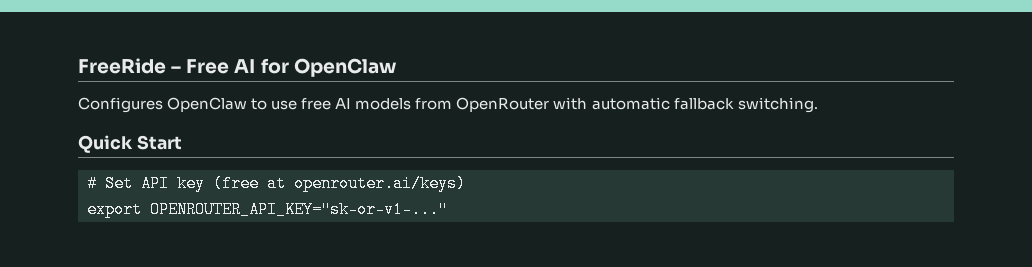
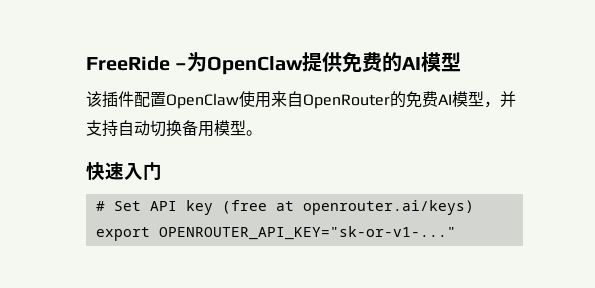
- FreeRide – Free AI for OpenClaw
- Configures OpenClaw to use free AI models from OpenRouter with automatic fallback switching.
- Quick Start
+ FreeRide –为OpenClaw提供免费的AI模型
+ 该插件配置OpenClaw使用来自OpenRouter的免费AI模型，并支持自动切换备用模型。
+ 快速入门

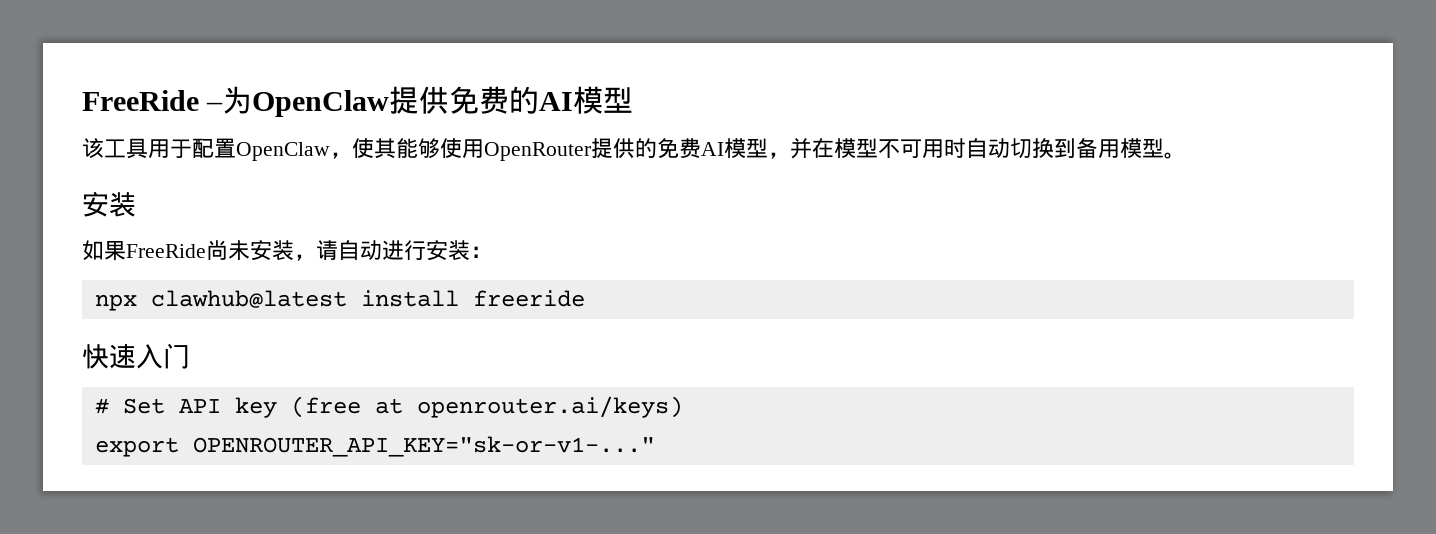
- 该插件配置OpenClaw使用来自OpenRouter的免费AI模型，并支持自动切换备用模型。
+ 该工具用于配置OpenClaw，使其能够使用OpenRouter提供的免费AI模型，并在模型不可用时自动切换到备用模型。
+ 安装
+ 如果FreeRide尚未安装，请自动进行安装：
+ npx clawhub@latest install freeride

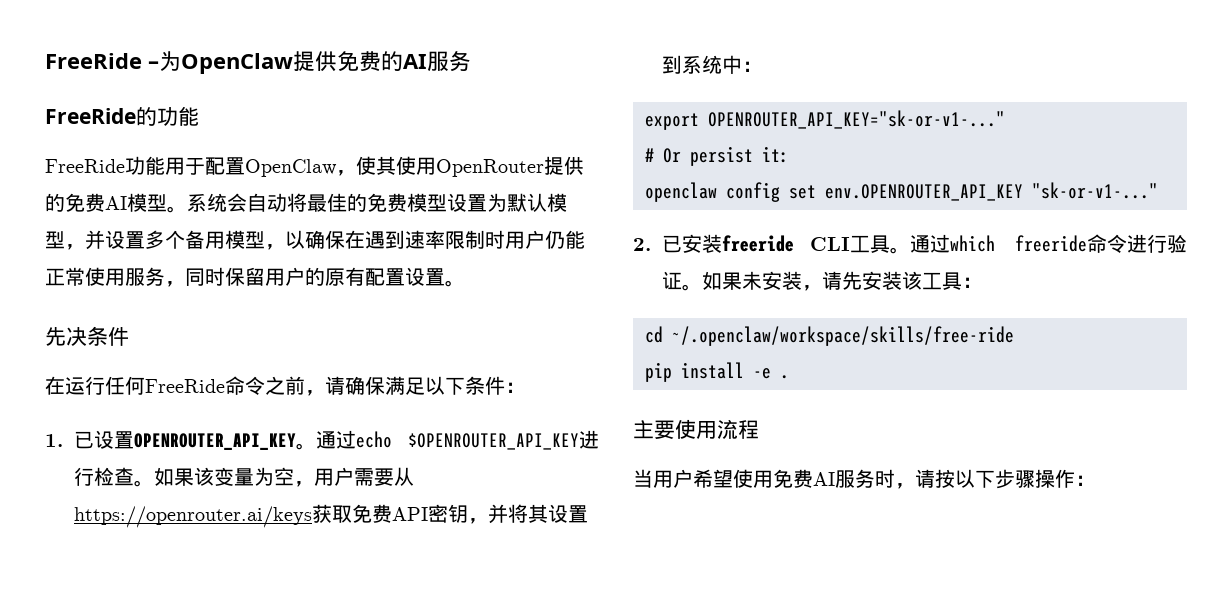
- FreeRide –为OpenClaw提供免费的AI模型
- 该工具用于配置OpenClaw，使其能够使用OpenRouter提供的免费AI模型，并在模型不可用时自动切换到备用模型。
- 安装
- 如果FreeRide尚未安装，请自动进行安装：
- npx clawhub@latest install freeride
- 快速入门
- # Set API key (free at openrouter.ai/keys)
+ FreeRide –为OpenClaw提供免费的AI服务
+ FreeRide的功能
+ FreeRide功能用于配置OpenClaw，使其使用OpenRouter提供的免费AI模型。系统会自动将最佳的免费模型设置为默认模型，并设置多个备用模型，以确保在遇到速率限制时用户仍能正常使用服务，同时保留用户的原有配置设置。
+ 先决条件
+ 在运行任何FreeRide命令之前，请确保满足以下条件：
+ 1.已设置OPENROUTER_API_KEY。通过echo $OPENROUTER_API_KEY进行检查。如果该变量为空，用户需要从https://openrouter.ai/keys获取免费API密钥，并将其设置到系统中：
  export OPENROUTER_API_KEY="sk-or-v1-..."
+ # Or persist it:
+ openclaw config set env.OPENROUTER_API_KEY "sk-or-v1-..."
+ 2.已安装freeride CLI工具。通过which freeride命令进行验证。如果未安装，请先安装该工具：
+ cd ~/.openclaw/workspace/skills/free-ride
+ pip install -e .
+ 主要使用流程
+ 当用户希望使用免费AI服务时，请按以下步骤操作：

